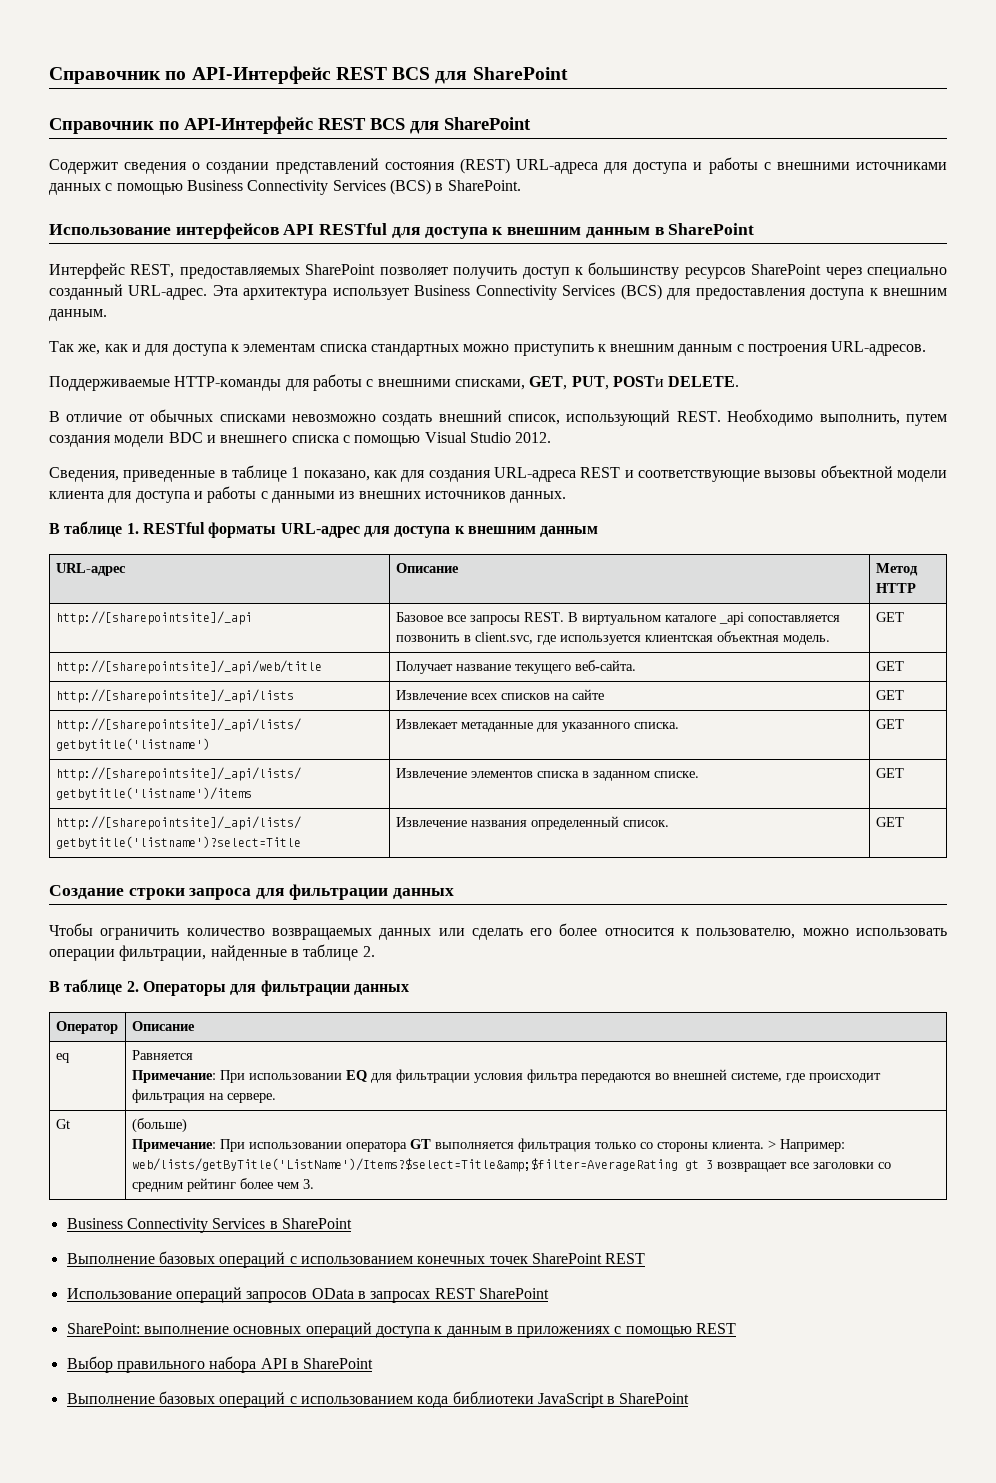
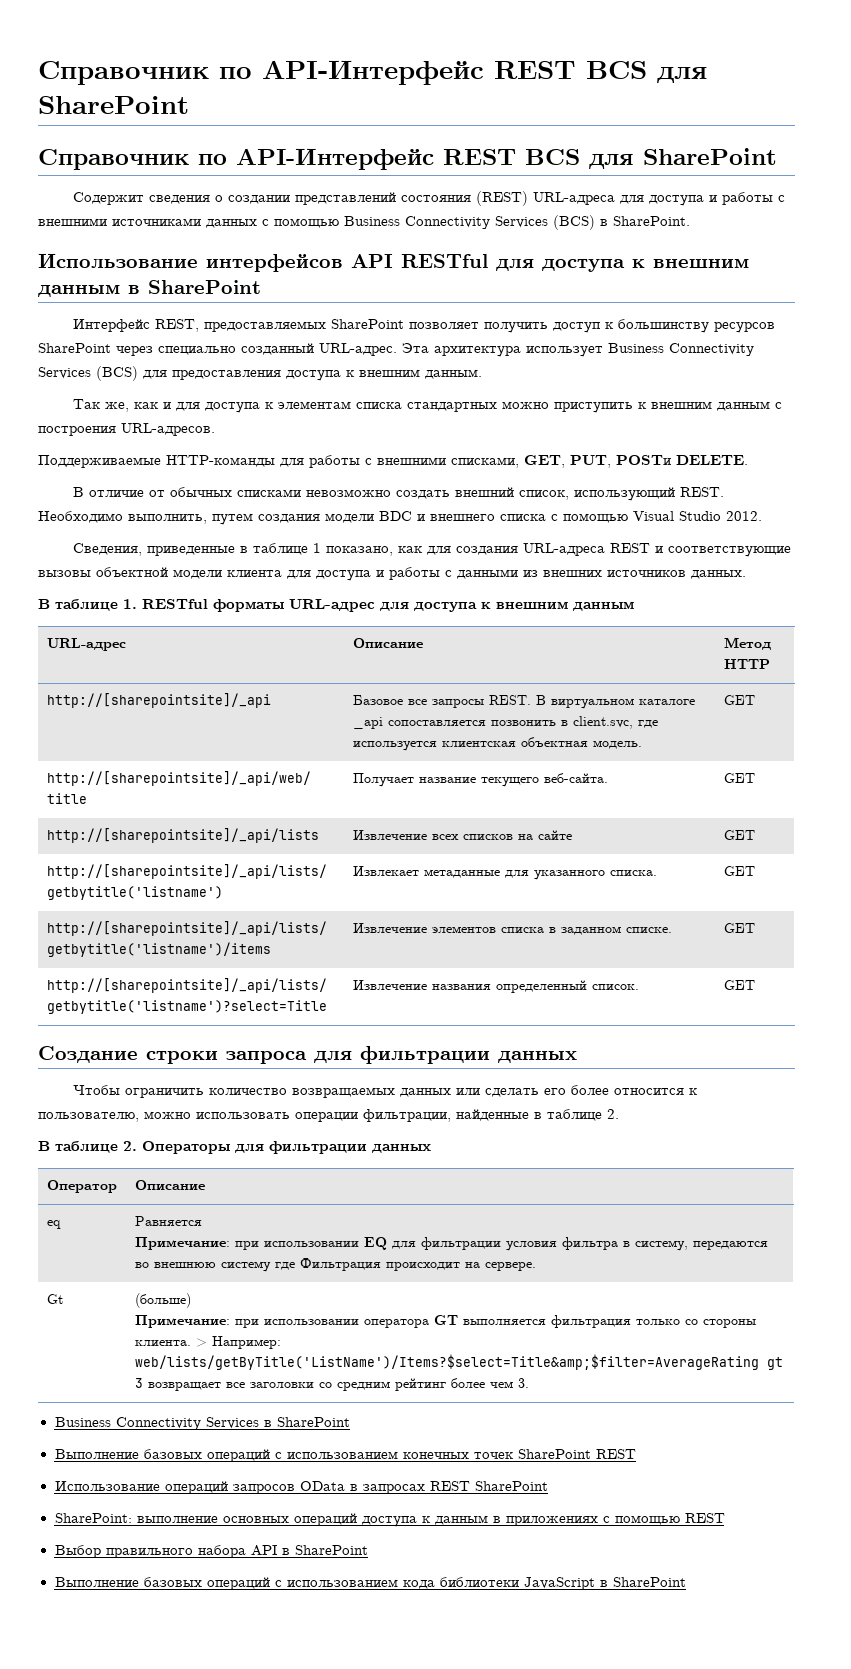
  eq | Равняется
- Примечание: При использовании EQ для фильтрации условия фильтра передаются во внешней системе, где происходит фильтрация на сервере.
+ Примечание: при использовании EQ для фильтрации условия фильтра в систему, передаются во внешнюю систему где Фильтрация происходит на сервере.
  Gt | (больше)
- Примечание: При использовании оператора GT выполняется фильтрация только со стороны клиента. > Например: web/lists/getByTitle('ListName')/Items?$select=Title&amp;$filter=AverageRating gt 3 возвращает все заголовки со средним рейтинг более чем 3.
+ Примечание: при использовании оператора GT выполняется фильтрация только со стороны клиента. > Например: web/lists/getByTitle('ListName')/Items?$select=Title&amp;$filter=AverageRating gt 3 возвращает все заголовки со средним рейтинг более чем 3.

